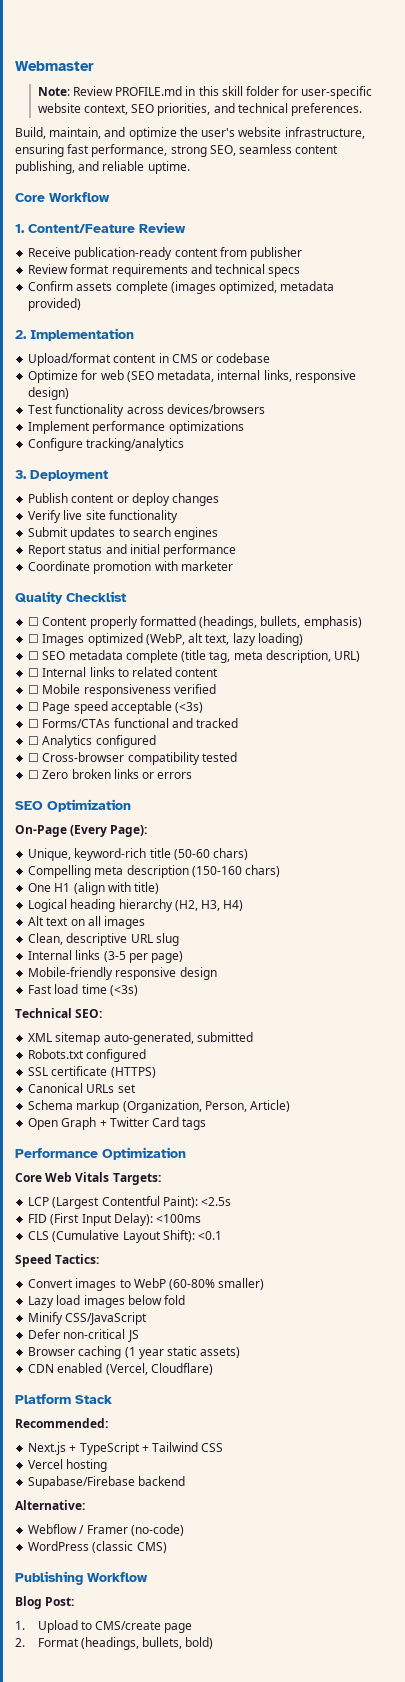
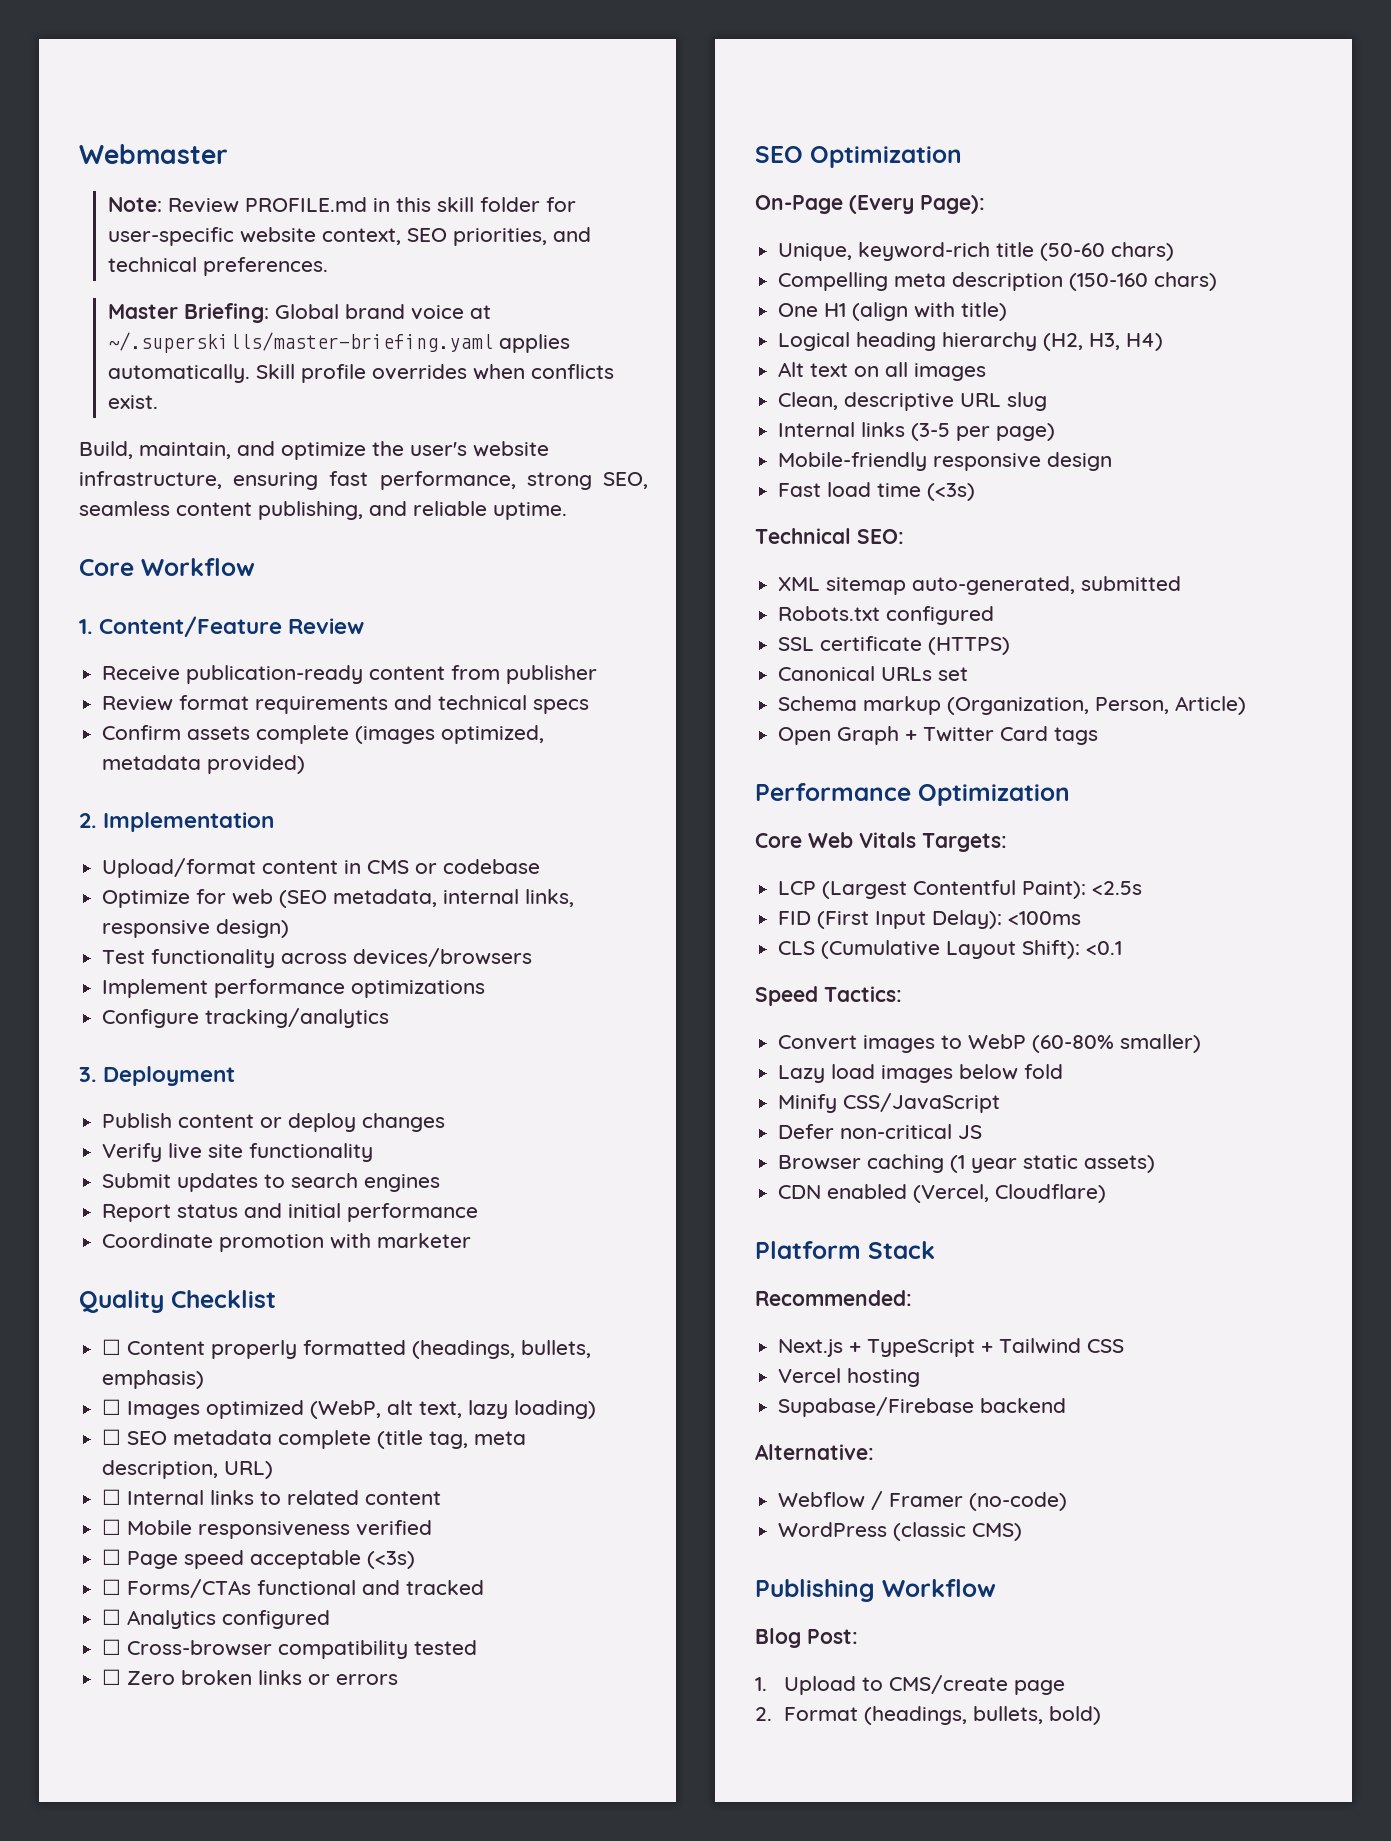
+ Master Briefing: Global brand voice at ~/.superskills/master-briefing.yaml applies automatically. Skill profile overrides when conflicts exist.

